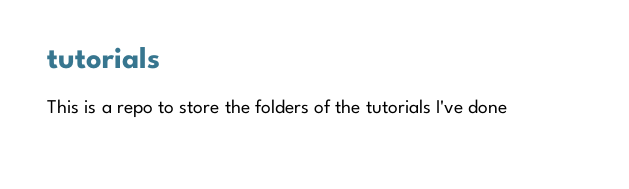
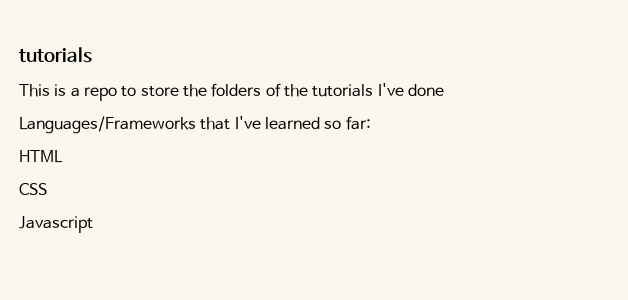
+ Languages/Frameworks that I've learned so far:
+ HTML
+ CSS
+ Javascript

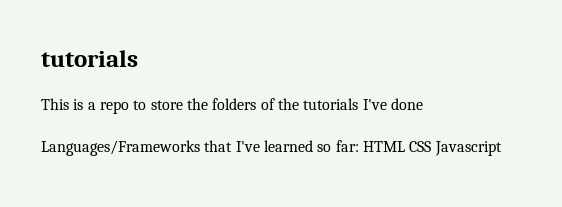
- Languages/Frameworks that I've learned so far:
- HTML
- CSS
- Javascript
+ Languages/Frameworks that I've learned so far: HTML CSS Javascript

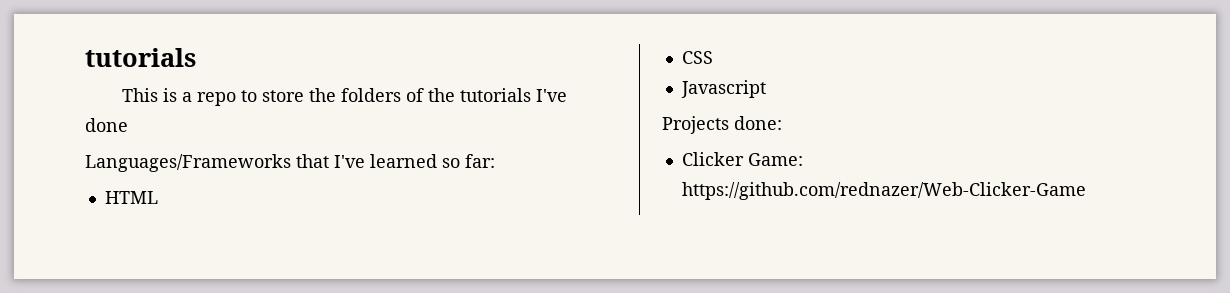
- Languages/Frameworks that I've learned so far: HTML CSS Javascript
+ Languages/Frameworks that I've learned so far:
+ HTML
+ CSS
+ Javascript
+ Projects done:
+ Clicker Game: https://github.com/rednazer/Web-Clicker-Game

